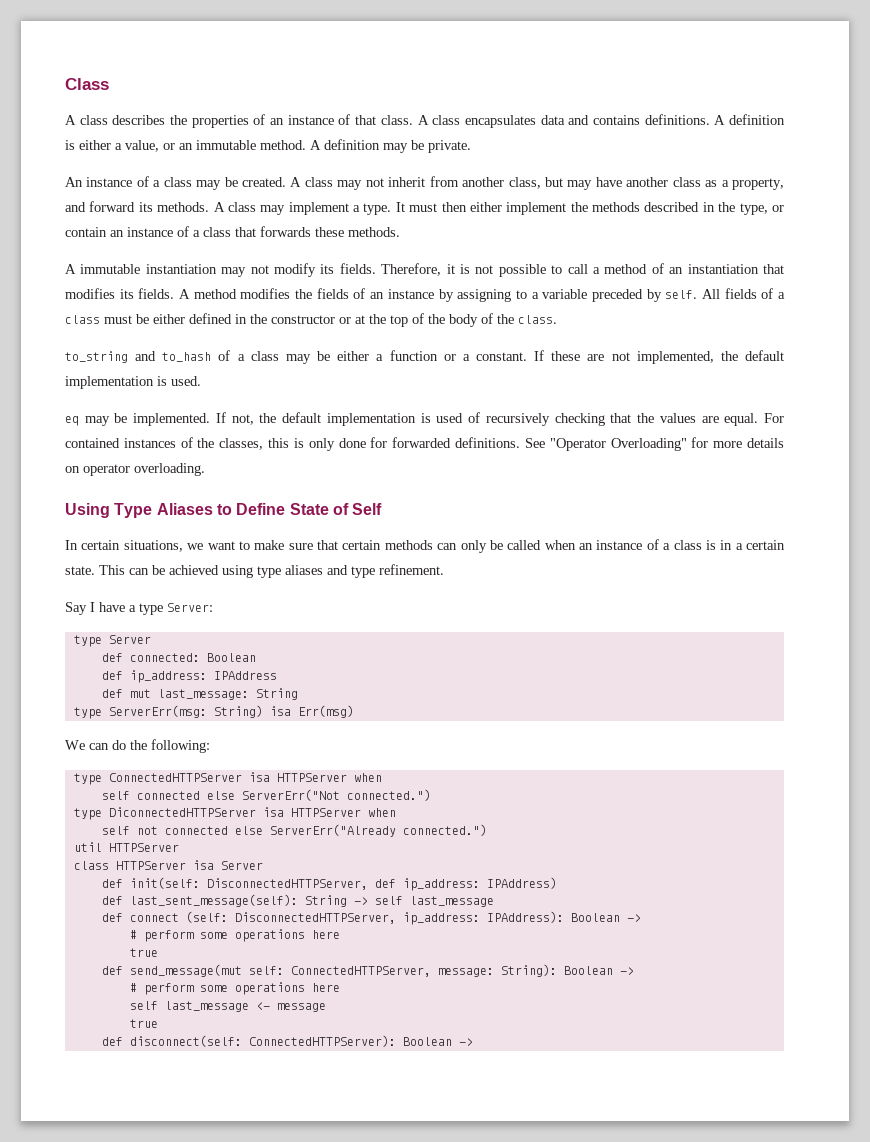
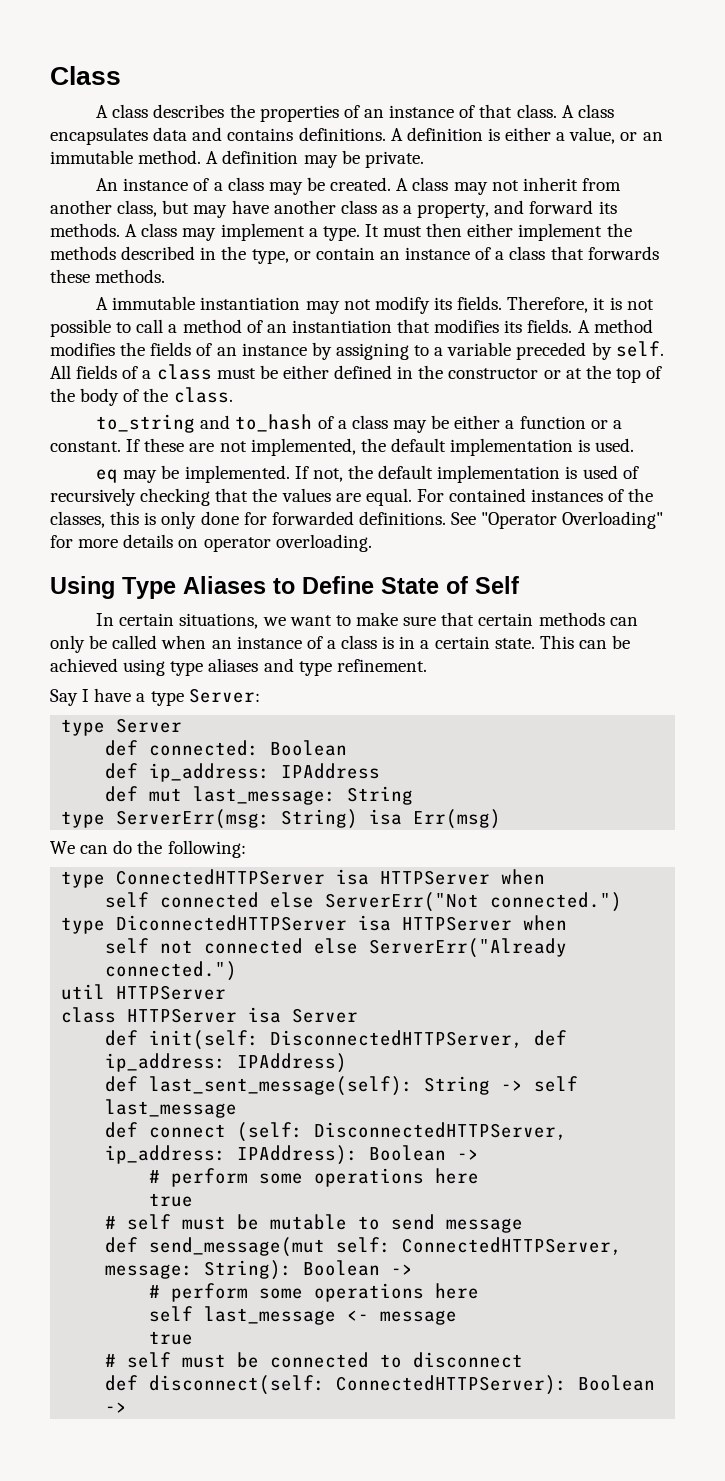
+ # self must be mutable to send message
+ # self must be connected to disconnect

